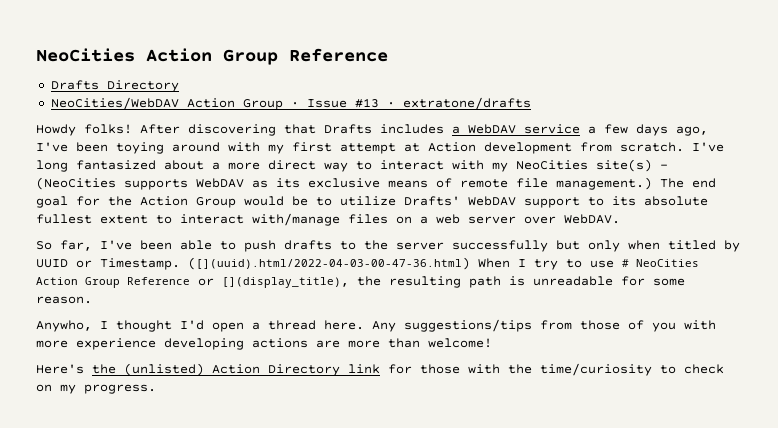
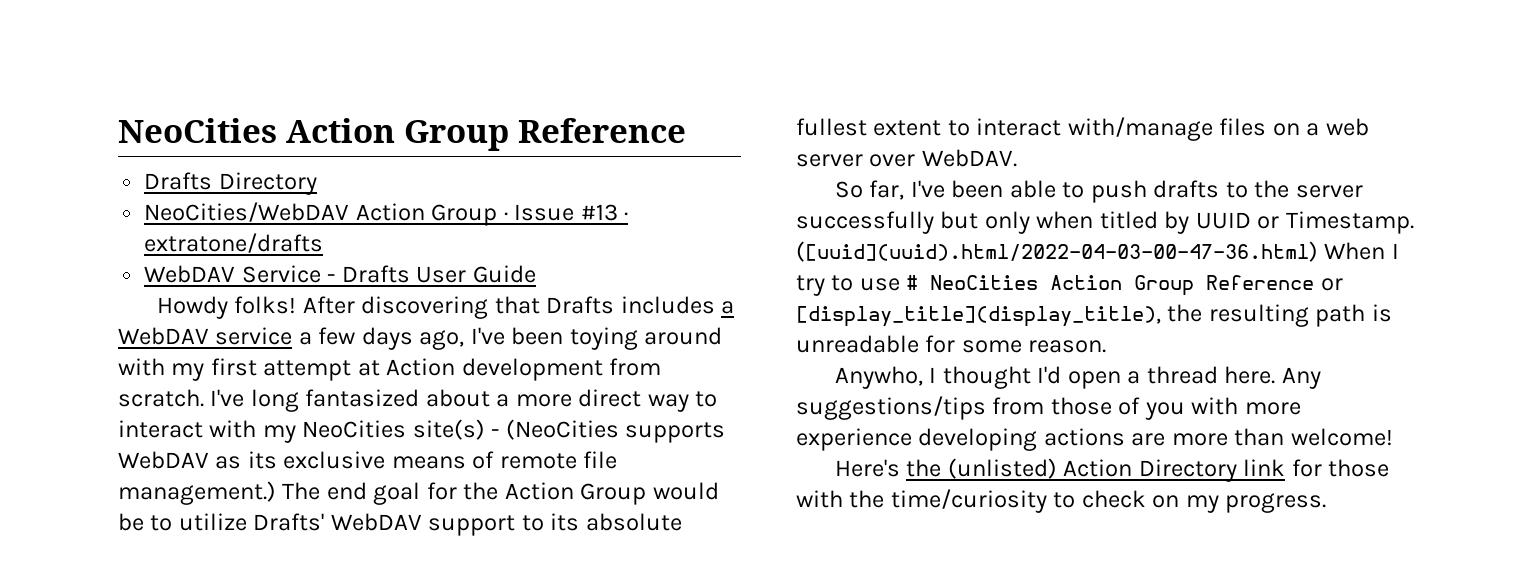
+ WebDAV Service - Drafts User Guide
- ([](uuid).html/2022-04-03-00-47-36.html) When I try to use # NeoCities Action Group Reference or [](display_title), the resulting path is unreadable for some reason.
+ ([uuid](uuid).html/2022-04-03-00-47-36.html) When I try to use # NeoCities Action Group Reference or [display_title](display_title), the resulting path is unreadable for some reason.

